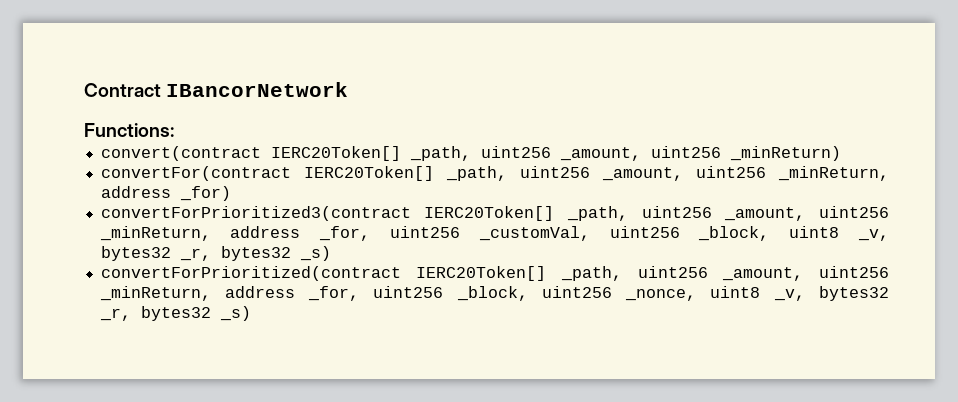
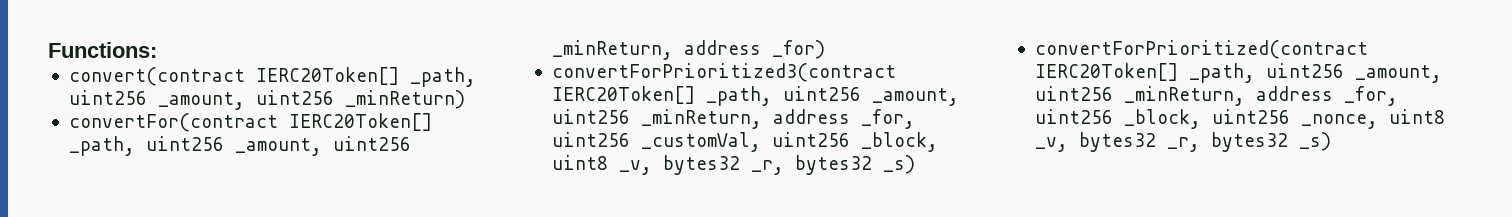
- Contract IBancorNetwork

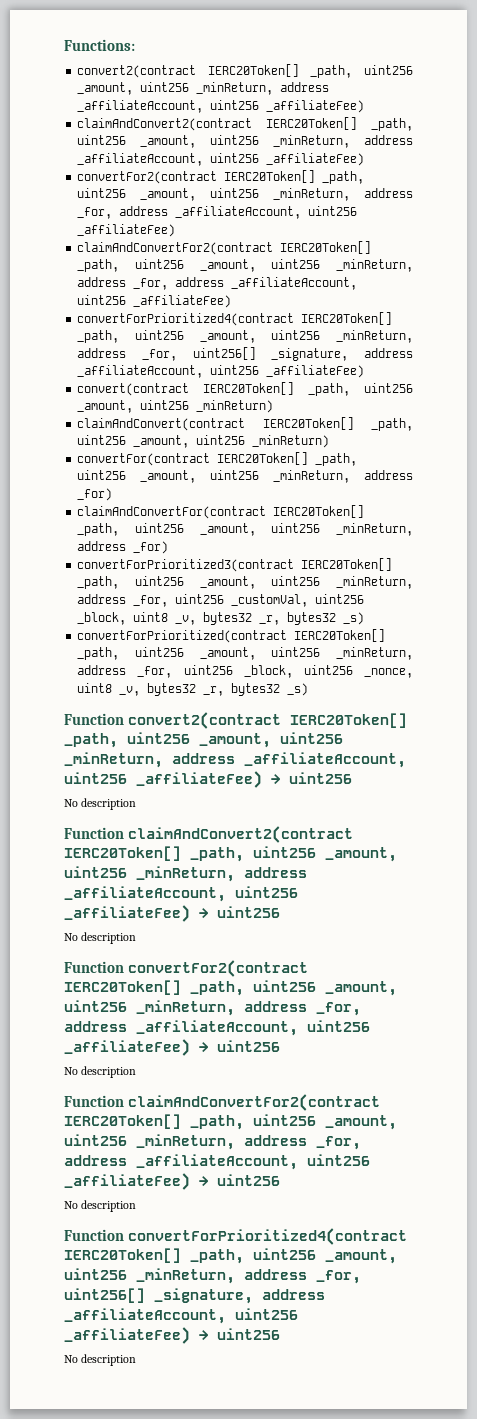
  Functions:
+ convert2(contract IERC20Token[] _path, uint256 _amount, uint256 _minReturn, address _affiliateAccount, uint256 _affiliateFee)
+ claimAndConvert2(contract IERC20Token[] _path, uint256 _amount, uint256 _minReturn, address _affiliateAccount, uint256 _affiliateFee)
+ convertFor2(contract IERC20Token[] _path, uint256 _amount, uint256 _minReturn, address _for, address _affiliateAccount, uint256 _affiliateFee)
+ claimAndConvertFor2(contract IERC20Token[] _path, uint256 _amount, uint256 _minReturn, address _for, address _affiliateAccount, uint256 _affiliateFee)
+ convertForPrioritized4(contract IERC20Token[] _path, uint256 _amount, uint256 _minReturn, address _for, uint256[] _signature, address _affiliateAccount, uint256 _affiliateFee)
+ claimAndConvert(contract IERC20Token[] _path, uint256 _amount, uint256 _minReturn)
+ claimAndConvertFor(contract IERC20Token[] _path, uint256 _amount, uint256 _minReturn, address _for)
+ Function convert2(contract IERC20Token[] _path, uint256 _amount, uint256 _minReturn, address _affiliateAccount, uint256 _affiliateFee) → uint256
+ No description
+ Function claimAndConvert2(contract IERC20Token[] _path, uint256 _amount, uint256 _minReturn, address _affiliateAccount, uint256 _affiliateFee) → uint256
+ No description
+ Function convertFor2(contract IERC20Token[] _path, uint256 _amount, uint256 _minReturn, address _for, address _affiliateAccount, uint256 _affiliateFee) → uint256
+ No description
+ Function claimAndConvertFor2(contract IERC20Token[] _path, uint256 _amount, uint256 _minReturn, address _for, address _affiliateAccount, uint256 _affiliateFee) → uint256
+ No description
+ Function convertForPrioritized4(contract IERC20Token[] _path, uint256 _amount, uint256 _minReturn, address _for, uint256[] _signature, address _affiliateAccount, uint256 _affiliateFee) → uint256
+ No description

